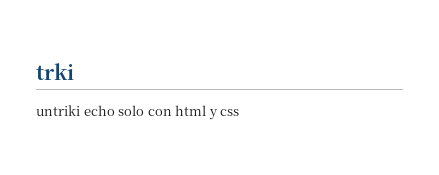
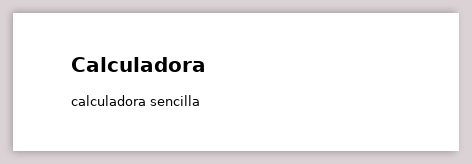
- trki
- untriki echo solo con html y css
+ Calculadora
+ calculadora sencilla

